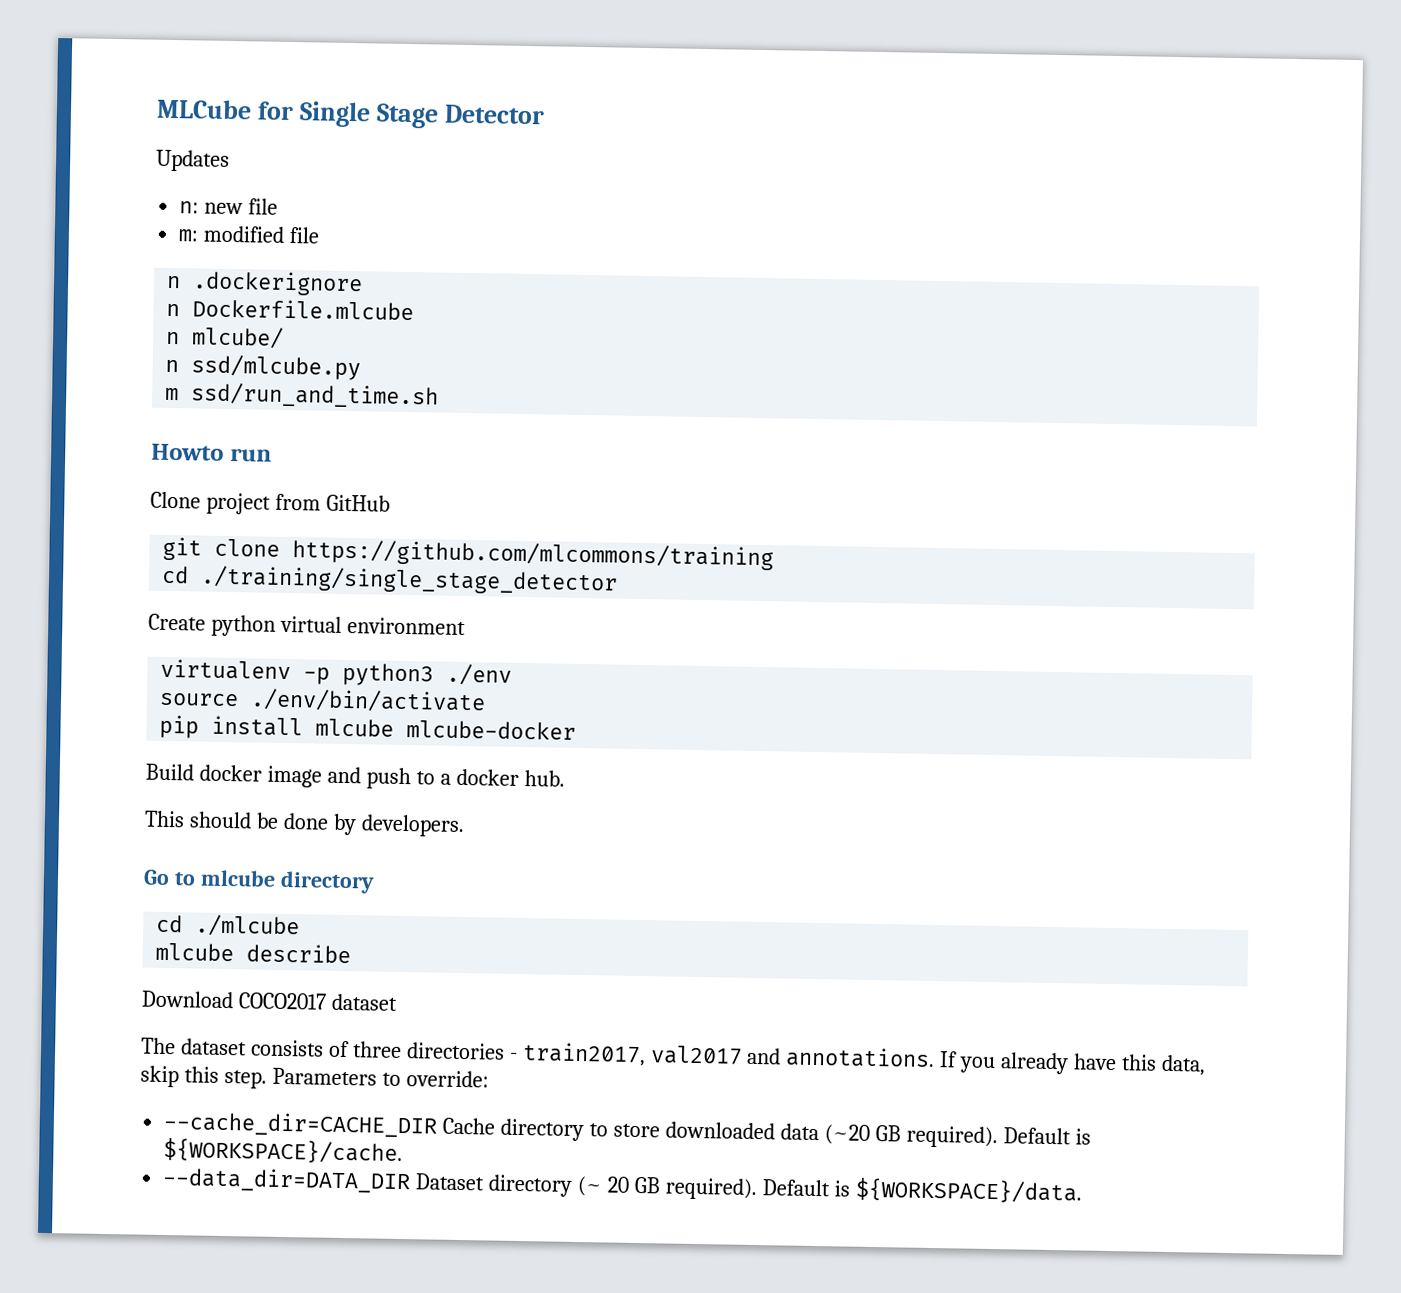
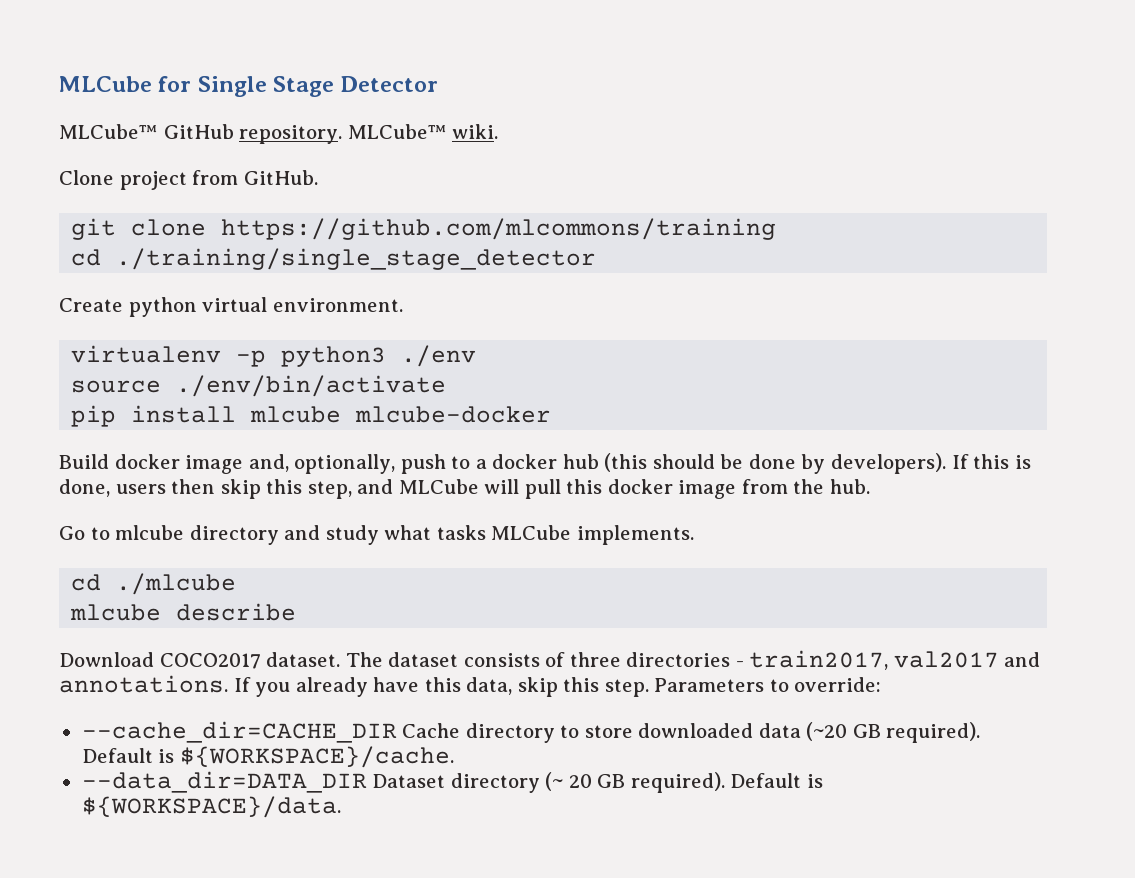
- Updates
- n: new file
- m: modified file
- n .dockerignore
- n Dockerfile.mlcube
- n mlcube/
- n ssd/mlcube.py
- m ssd/run_and_time.sh
- Howto run
+ MLCube™ GitHub repository. MLCube™ wiki.
- Clone project from GitHub
+ Clone project from GitHub.
- Create python virtual environment
+ Create python virtual environment.
- Build docker image and push to a docker hub.
- This should be done by developers.
- Go to mlcube directory
+ Build docker image and, optionally, push to a docker hub (this should be done by developers). If this is done, users then skip this step, and MLCube will pull this docker image from the hub.
+ Go to mlcube directory and study what tasks MLCube implements.
- Download COCO2017 dataset
- The dataset consists of three directories - train2017, val2017 and annotations.
+ Download COCO2017 dataset. The dataset consists of three directories - train2017, val2017 and annotations.

